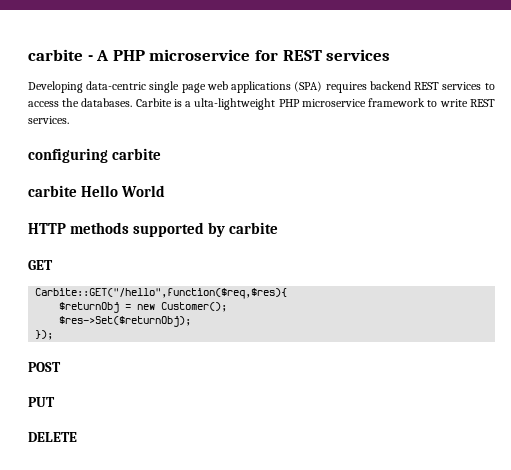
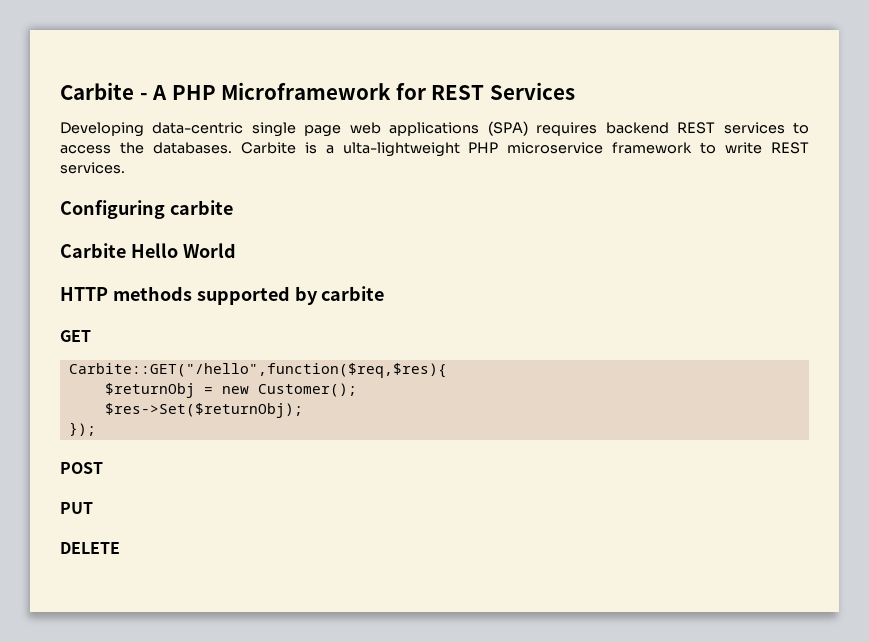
- carbite - A PHP microservice for REST services
+ Carbite - A PHP Microframework for REST Services
- configuring carbite
- carbite Hello World
+ Configuring carbite
+ Carbite Hello World

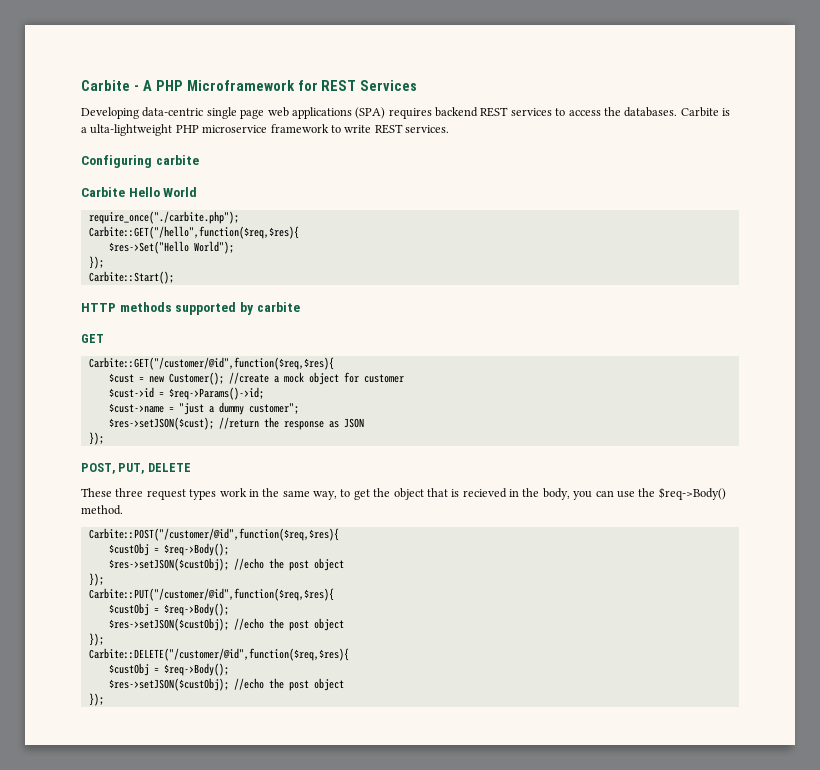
+ require_once("./carbite.php");
+ Carbite::GET("/hello",function($req,$res){
+ $res->Set("Hello World");
+ });
+ Carbite::Start();
- Carbite::GET("/hello",function($req,$res){
- $returnObj = new Customer();
- $res->Set($returnObj);
+ Carbite::GET("/customer/@id",function($req,$res){
+ $cust = new Customer(); //create a mock object for customer
+ $cust->id = $req->Params()->id;
+ $cust->name = "just a dummy customer";
+ $res->setJSON($cust); //return the response as JSON
  });
- POST
- PUT
- DELETE
+ POST, PUT, DELETE
+ These three request types work in the same way, to get the object that is recieved in the body, you can use the $req->Body() method.
+ Carbite::POST("/customer/@id",function($req,$res){
+ $custObj = $req->Body();
+ $res->setJSON($custObj); //echo the post object
+ });
+ Carbite::PUT("/customer/@id",function($req,$res){
+ $custObj = $req->Body();
+ $res->setJSON($custObj); //echo the post object
+ });
+ Carbite::DELETE("/customer/@id",function($req,$res){
+ $custObj = $req->Body();
+ $res->setJSON($custObj); //echo the post object
+ });

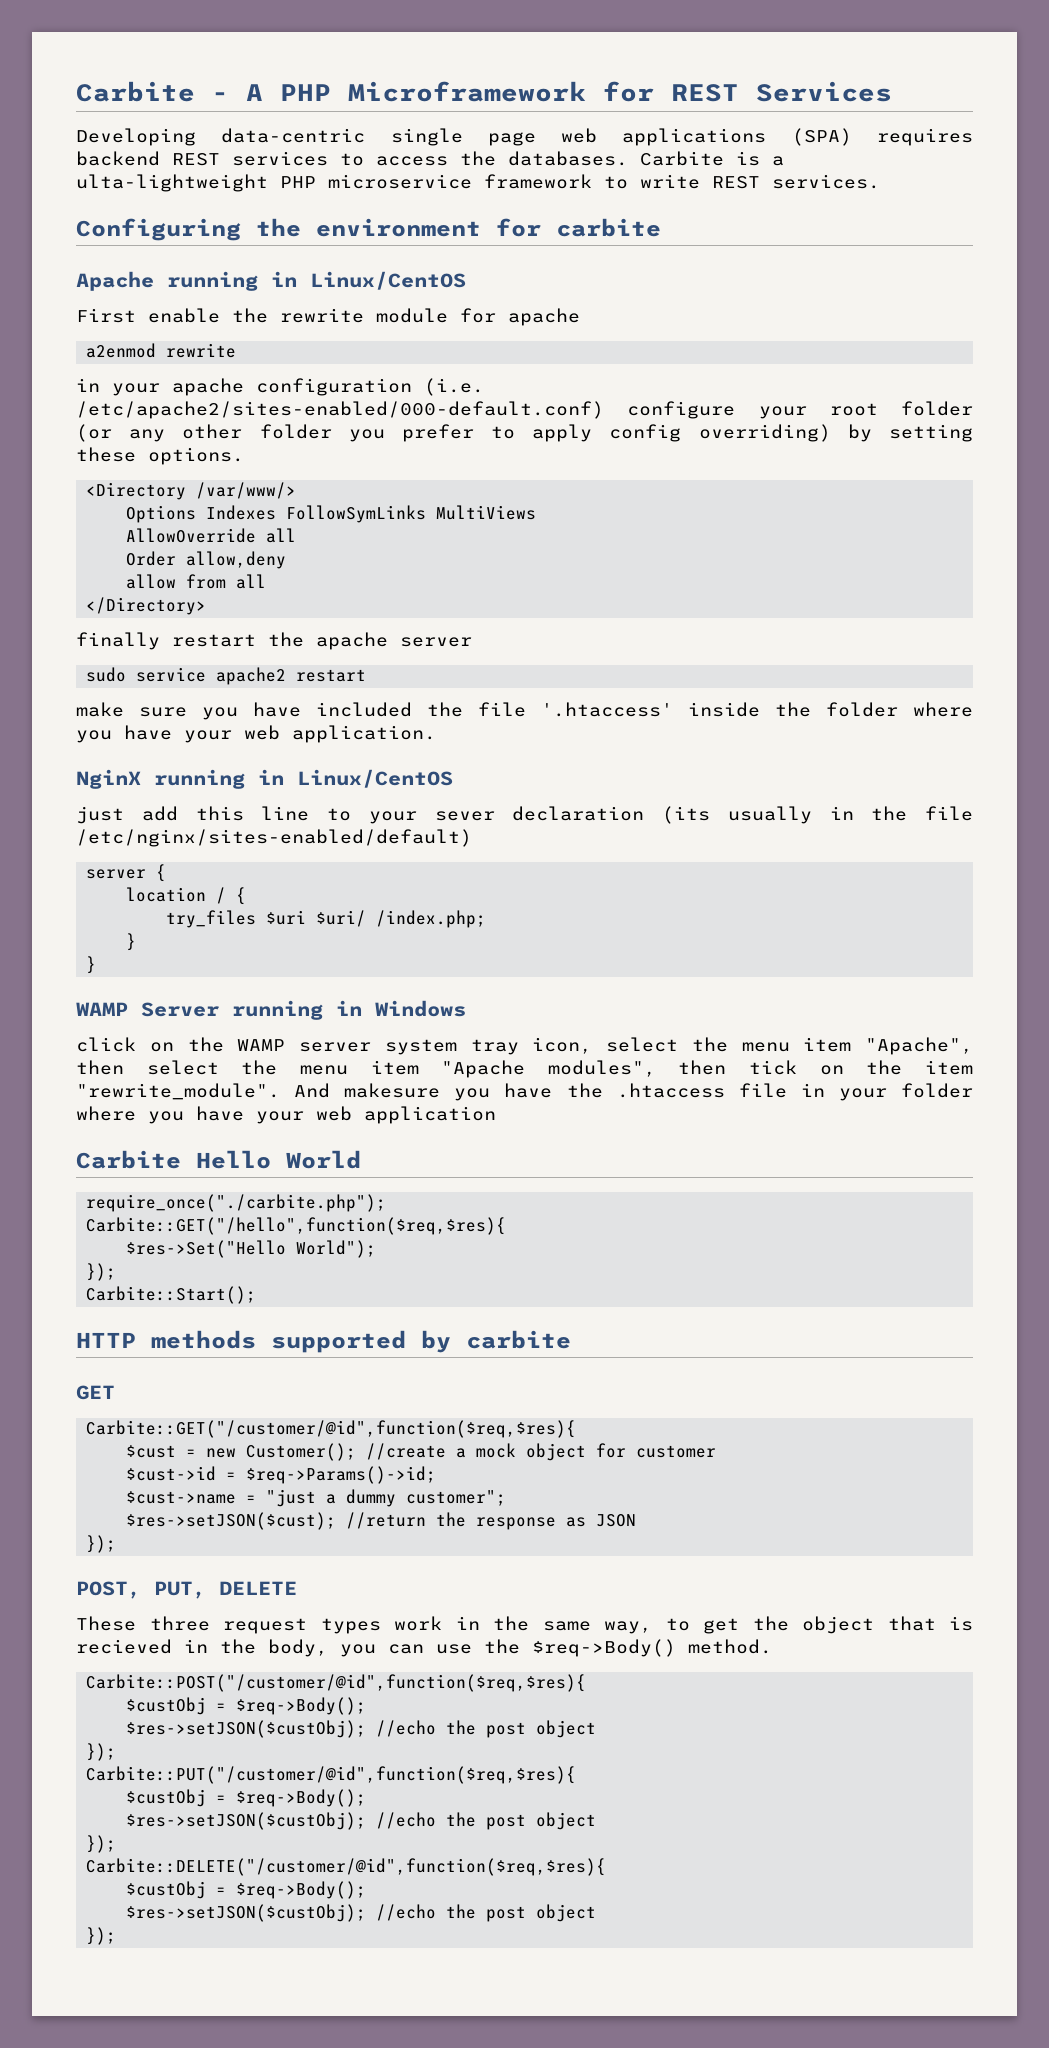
- Configuring carbite
+ Configuring the environment for carbite
+ Apache running in Linux/CentOS
+ First enable the rewrite module for apache
+ a2enmod rewrite
+ in your apache configuration (i.e. /etc/apache2/sites-enabled/000-default.conf) configure your root folder (or any other folder you prefer to apply config overriding) by setting these options.
+ <Directory /var/www/>
+ Options Indexes FollowSymLinks MultiViews
+ AllowOverride all
+ Order allow,deny
+ allow from all
+ </Directory>
+ finally restart the apache server
+ sudo service apache2 restart
+ make sure you have included the file '.htaccess' inside the folder where you have your web application.
+ NginX running in Linux/CentOS
+ just add this line to your sever declaration (its usually in the file /etc/nginx/sites-enabled/default)
+ server {
+ location / {
+ try_files $uri $uri/ /index.php;
+ }
+ }
+ WAMP Server running in Windows
+ click on the WAMP server system tray icon, select the menu item "Apache", then select the menu item "Apache modules", then tick on the item "rewrite_module". And makesure you have the .htaccess file in your folder where you have your web application

